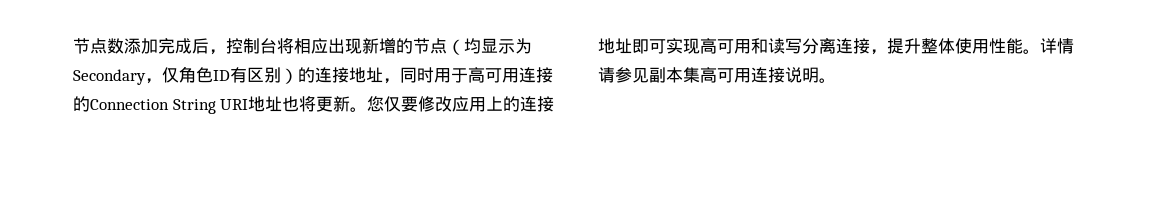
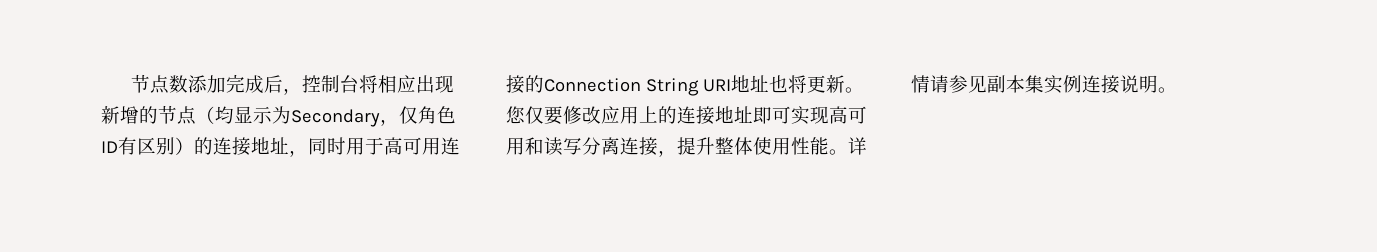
- 详情请参见副本集高可用连接说明。
+ 详情请参见副本集实例连接说明。

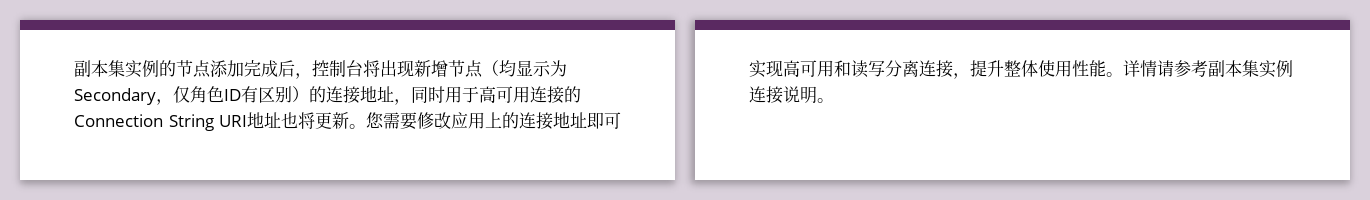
- 节点数添加完成后，控制台将相应出现新增的节点（均显示为Secondary，仅角色ID有区别）的连接地址，同时用于高可用连接的Connection String URI地址也将更新。
+ 副本集实例的节点添加完成后，控制台将出现新增节点（均显示为Secondary，仅角色ID有区别）的连接地址，同时用于高可用连接的Connection String URI地址也将更新。
- 您仅要修改应用上的连接地址即可实现高可用和读写分离连接，提升整体使用性能。
+ 您需要修改应用上的连接地址即可实现高可用和读写分离连接，提升整体使用性能。
- 详情请参见副本集实例连接说明。
+ 详情请参考副本集实例连接说明。

